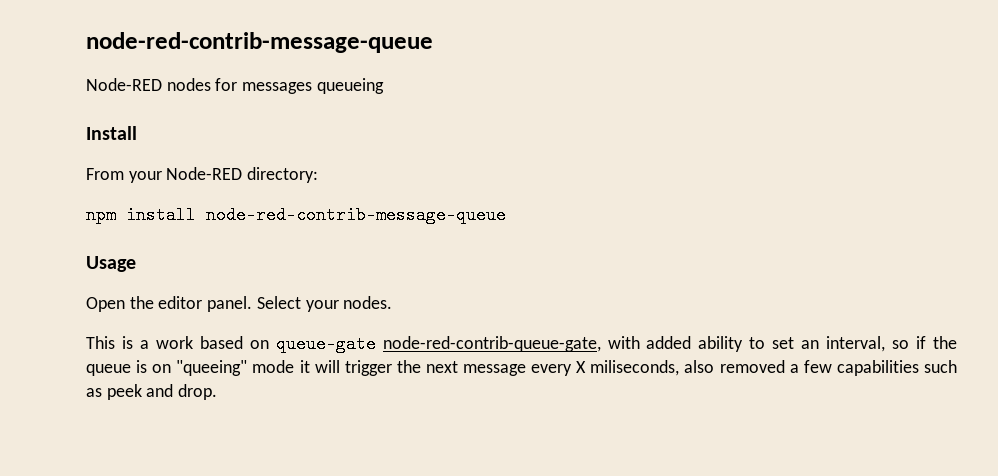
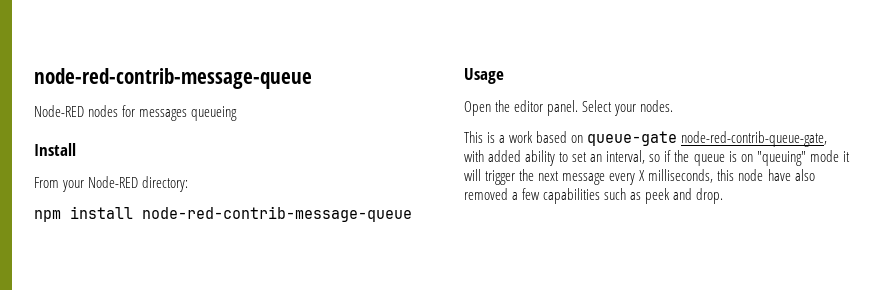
- This is a work based on queue-gate node-red-contrib-queue-gate, with added ability to set an interval, so if the queue is on "queeing" mode it will trigger the next message every X miliseconds, also removed a few capabilities such as peek and drop.
+ This is a work based on queue-gate node-red-contrib-queue-gate, with added ability to set an interval, so if the queue is on "queuing" mode it will trigger the next message every X milliseconds, this node have also removed a few capabilities such as peek and drop.

